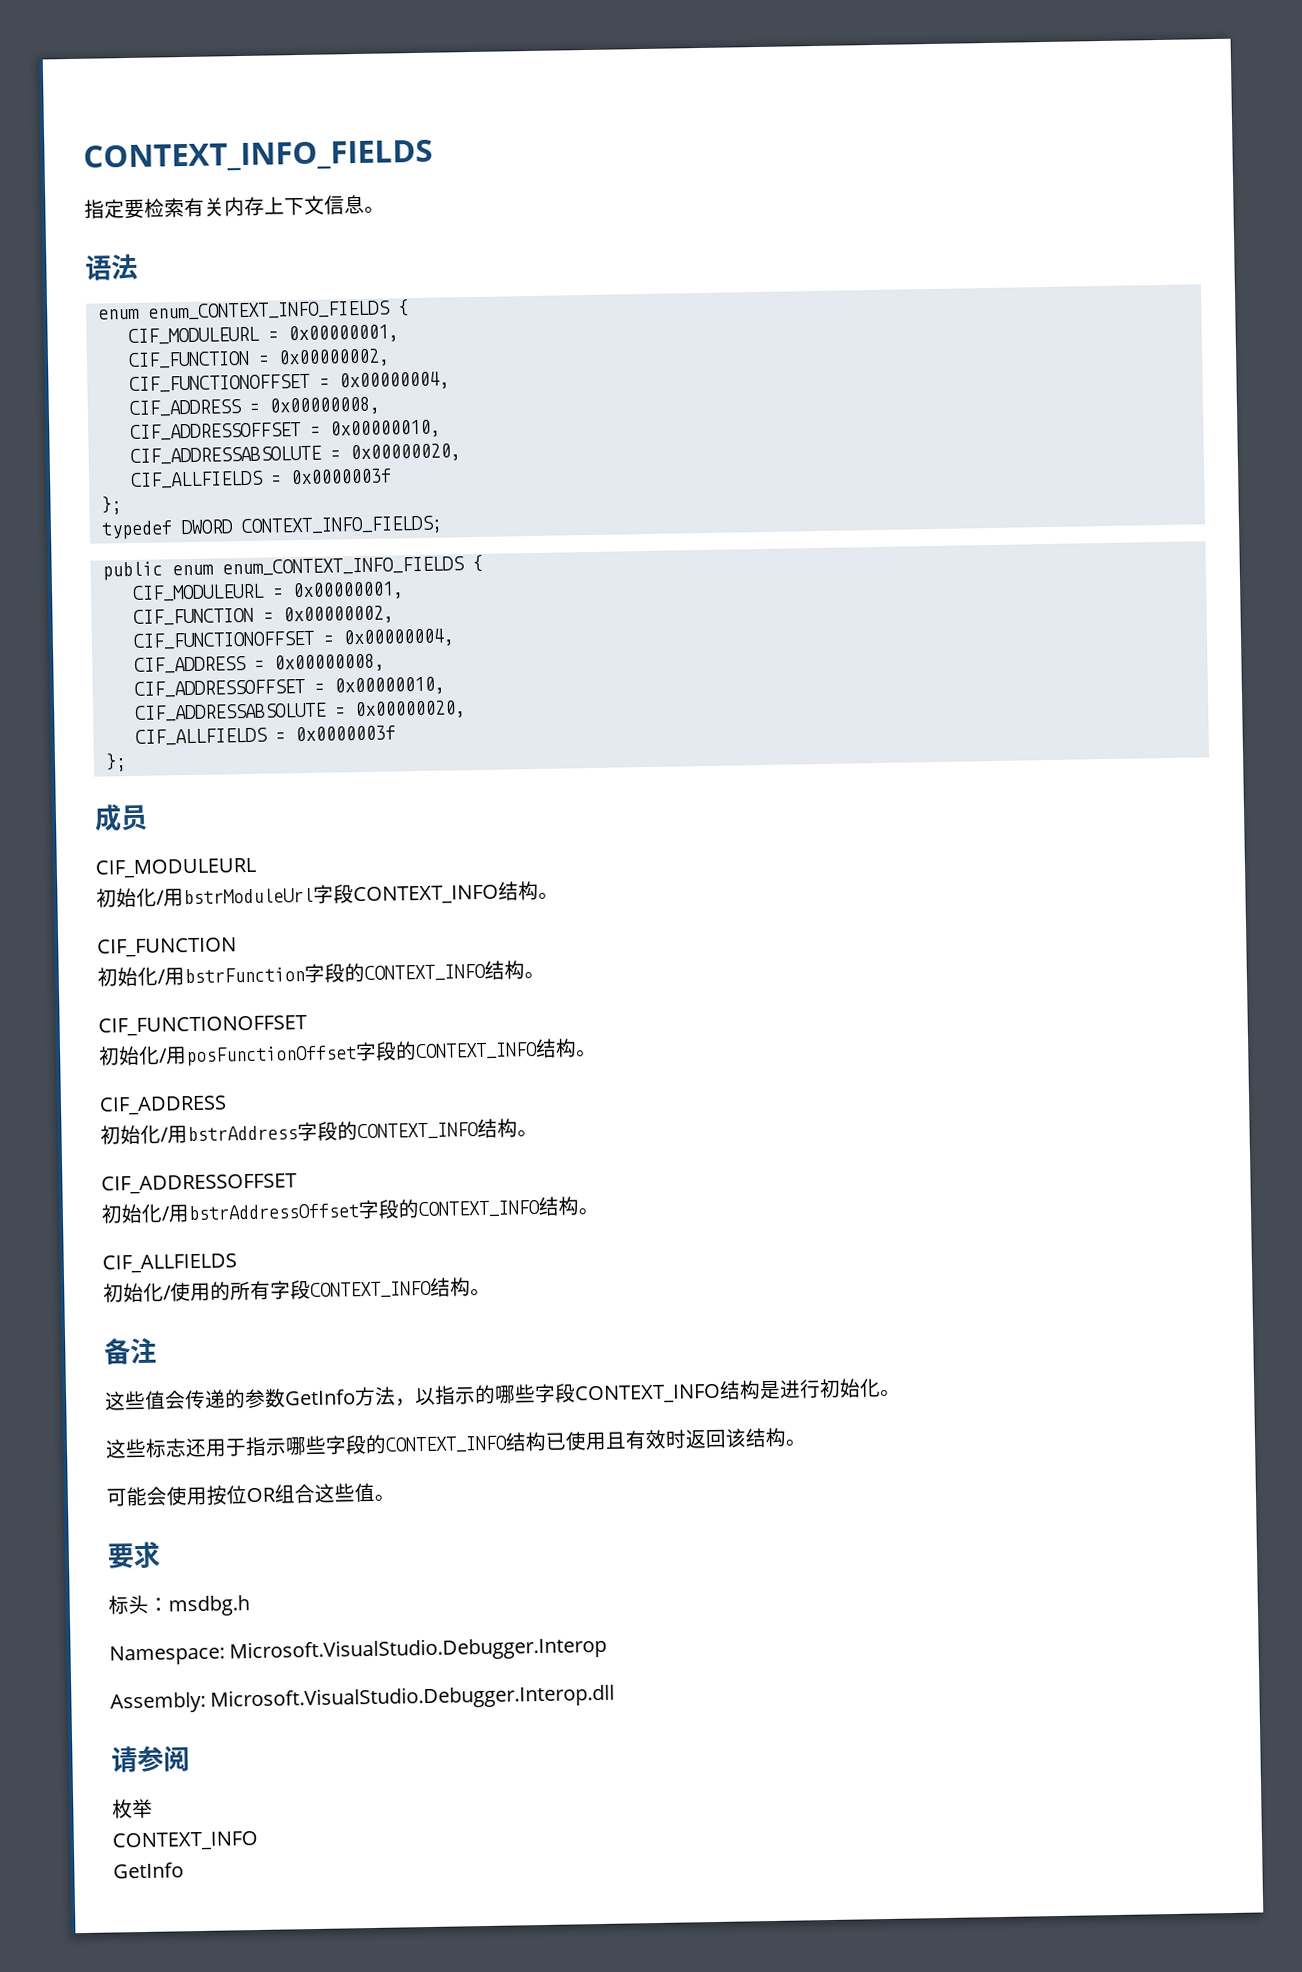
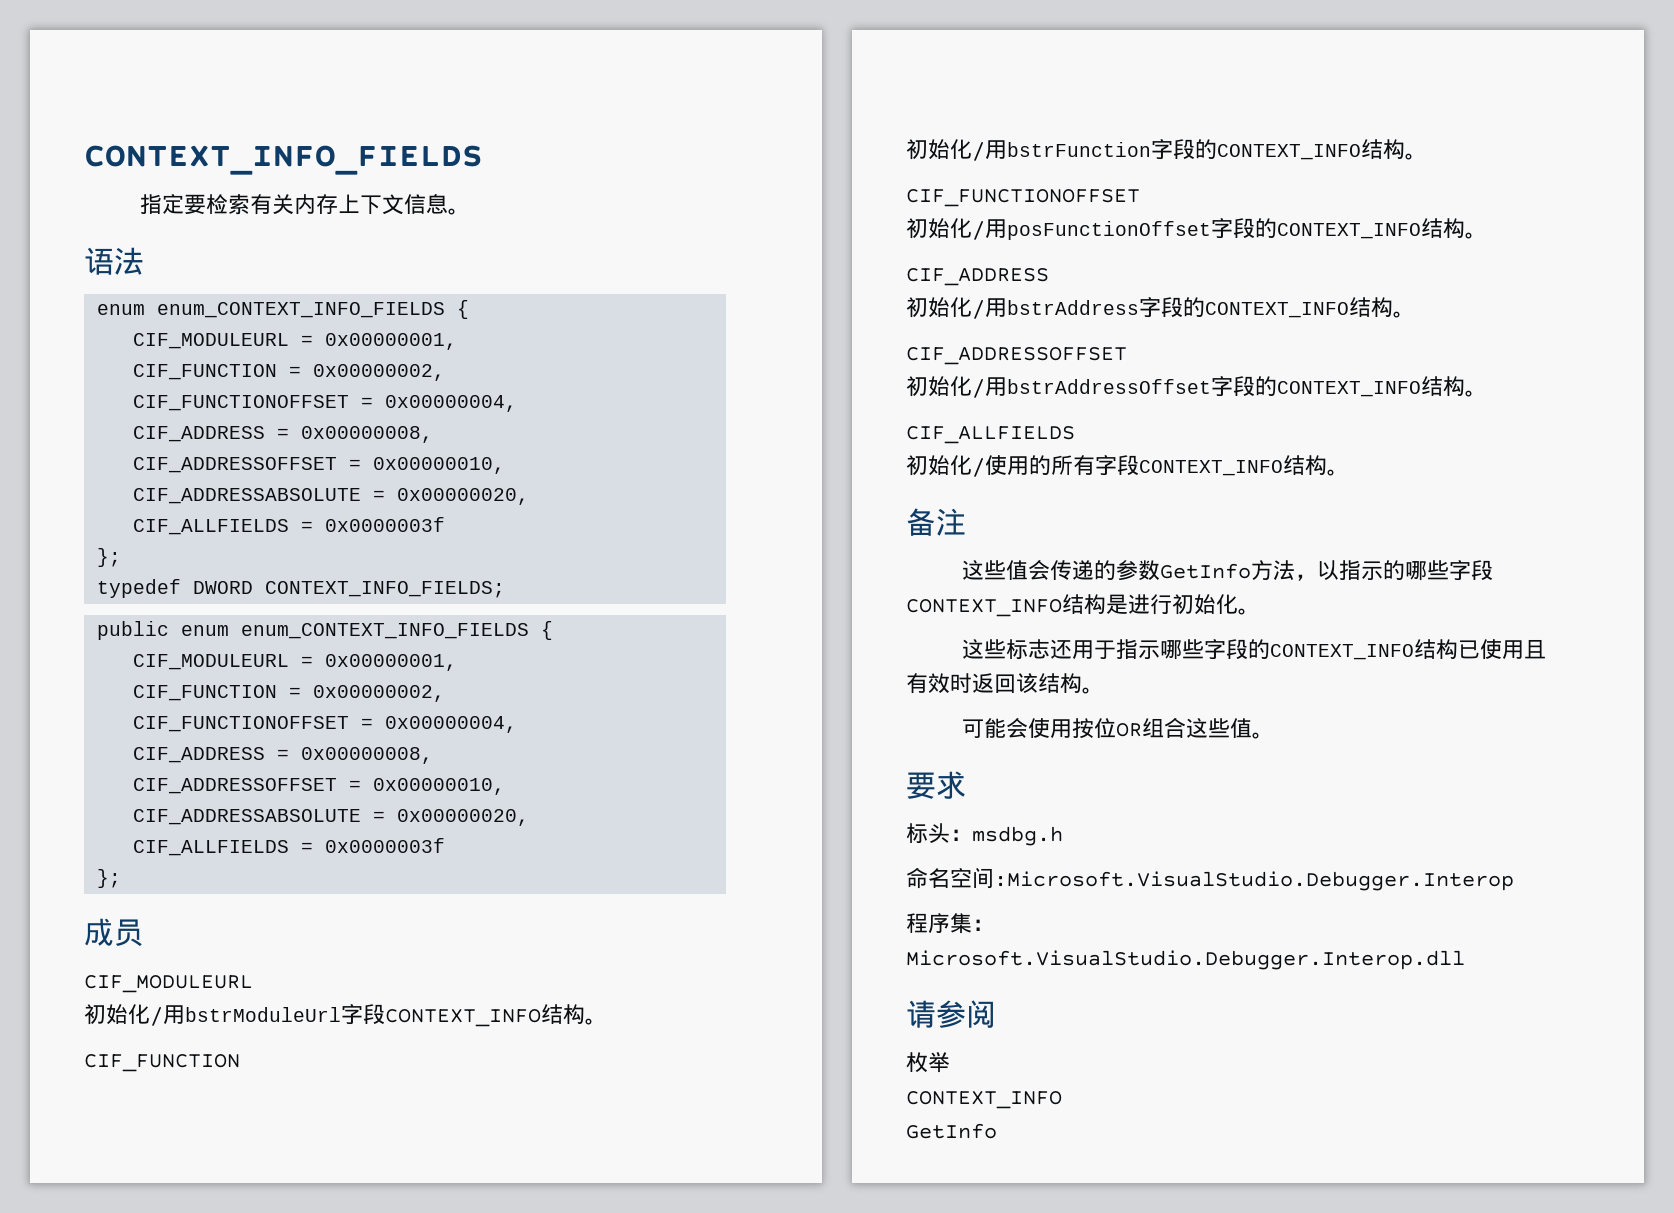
- Namespace: Microsoft.VisualStudio.Debugger.Interop
- Assembly: Microsoft.VisualStudio.Debugger.Interop.dll
+ 命名空间:Microsoft.VisualStudio.Debugger.Interop
+ 程序集：Microsoft.VisualStudio.Debugger.Interop.dll

